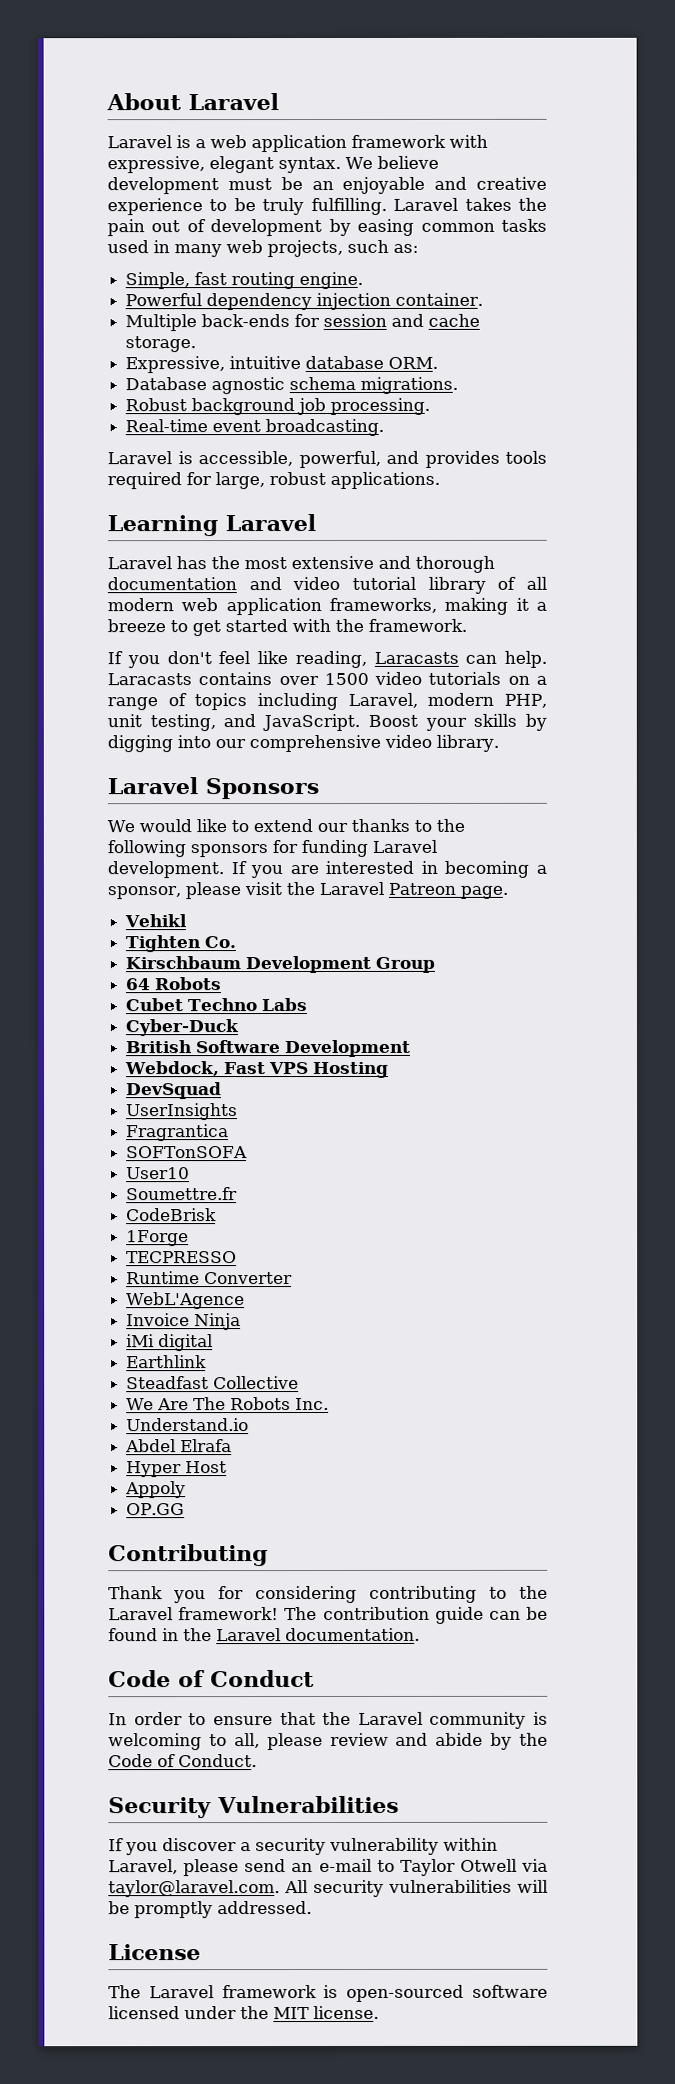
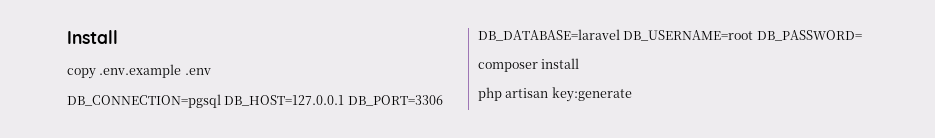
- About Laravel
- Laravel is a web application framework with expressive, elegant syntax. We believe development must be an enjoyable and creative experience to be truly fulfilling. Laravel takes the pain out of development by easing common tasks used in many web projects, such as:
- Simple, fast routing engine.
- Powerful dependency injection container.
- Multiple back-ends for session and cache storage.
- Expressive, intuitive database ORM.
- Database agnostic schema migrations.
- Robust background job processing.
- Real-time event broadcasting.
- Laravel is accessible, powerful, and provides tools required for large, robust applications.
- Learning Laravel
- Laravel has the most extensive and thorough documentation and video tutorial library of all modern web application frameworks, making it a breeze to get started with the framework.
- If you don't feel like reading, Laracasts can help. Laracasts contains over 1500 video tutorials on a range of topics including Laravel, modern PHP, unit testing, and JavaScript. Boost your skills by digging into our comprehensive video library.
- Laravel Sponsors
- We would like to extend our thanks to the following sponsors for funding Laravel development. If you are interested in becoming a sponsor, please visit the Laravel Patreon page.
- Vehikl
- Tighten Co.
- Kirschbaum Development Group
- 64 Robots
- Cubet Techno Labs
- Cyber-Duck
- British Software Development
- Webdock, Fast VPS Hosting
- DevSquad
- UserInsights
- Fragrantica
- SOFTonSOFA
- User10
- Soumettre.fr
- CodeBrisk
- 1Forge
- TECPRESSO
- Runtime Converter
- WebL'Agence
- Invoice Ninja
- iMi digital
- Earthlink
- Steadfast Collective
- We Are The Robots Inc.
- Understand.io
- Abdel Elrafa
- Hyper Host
- Appoly
- OP.GG
- Contributing
- Thank you for considering contributing to the Laravel framework! The contribution guide can be found in the Laravel documentation.
- Code of Conduct
- In order to ensure that the Laravel community is welcoming to all, please review and abide by the Code of Conduct.
- Security Vulnerabilities
- If you discover a security vulnerability within Laravel, please send an e-mail to Taylor Otwell via taylor@laravel.com. All security vulnerabilities will be promptly addressed.
- License
- The Laravel framework is open-sourced software licensed under the MIT license.
+ Install
+ copy .env.example .env
+ DB_CONNECTION=pgsql DB_HOST=127.0.0.1 DB_PORT=3306 DB_DATABASE=laravel DB_USERNAME=root DB_PASSWORD=
+ composer install
+ php artisan key:generate

